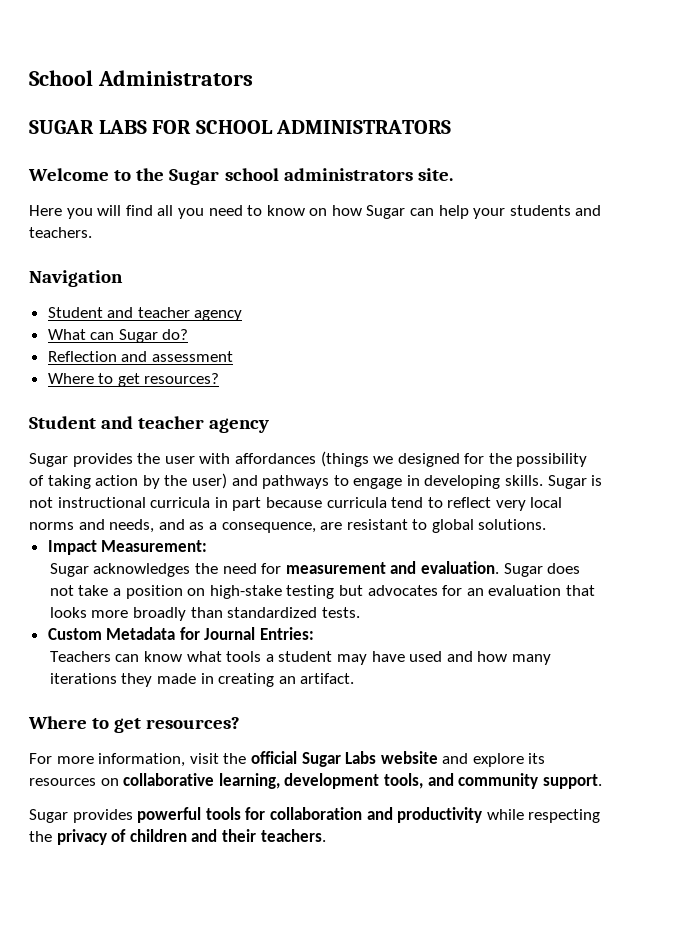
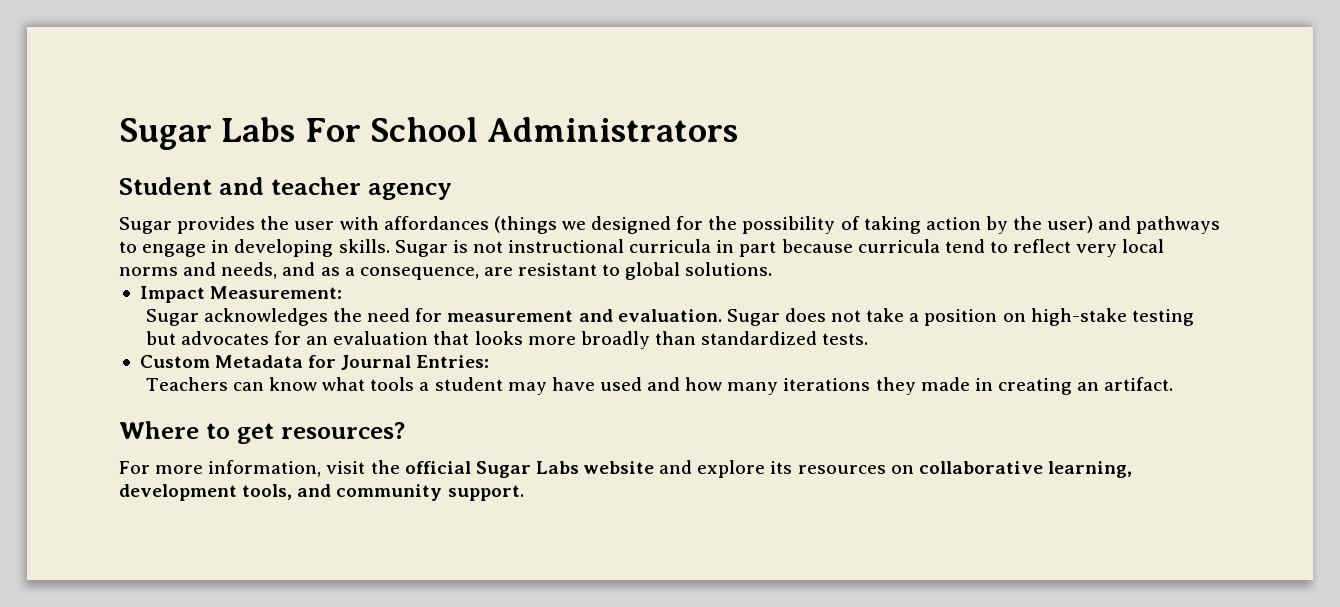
- School Administrators
+ Sugar Labs For School Administrators
- SUGAR LABS FOR SCHOOL ADMINISTRATORS
- Welcome to the Sugar school administrators site.
- Here you will find all you need to know on how Sugar can help your students and teachers.
- Navigation
- Student and teacher agency
- What can Sugar do?
- Reflection and assessment
- Where to get resources?
- Sugar provides powerful tools for collaboration and productivity while respecting the privacy of children and their teachers.

